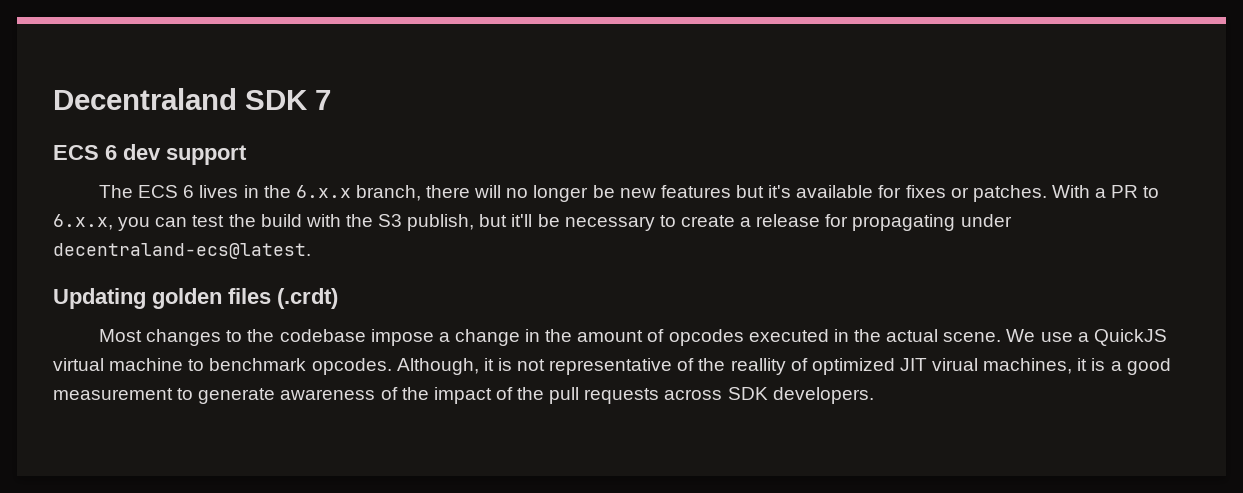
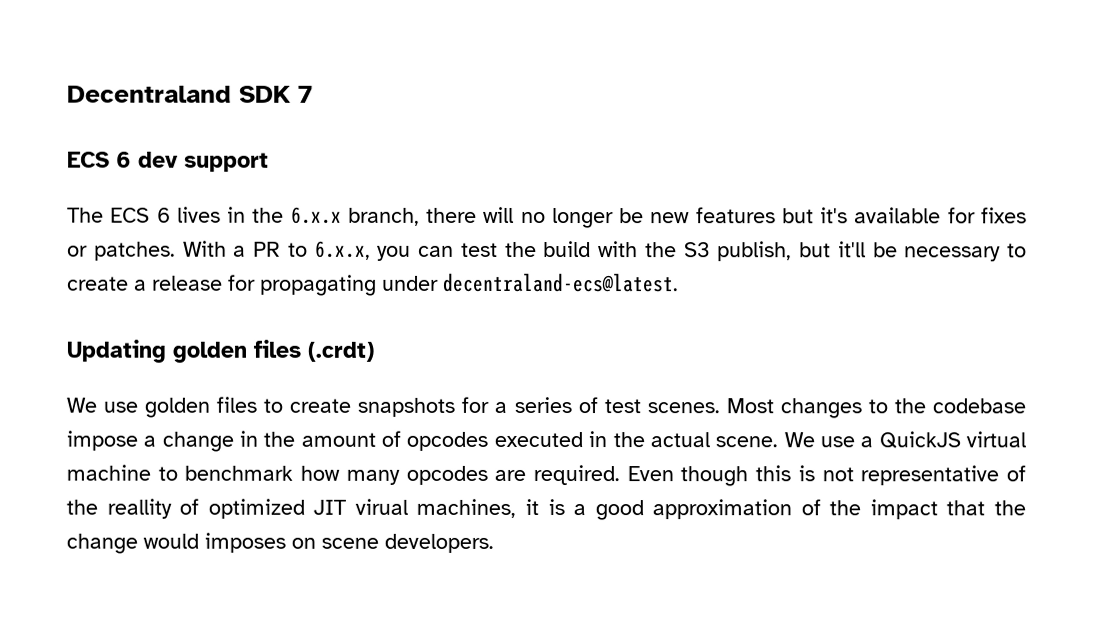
+ We use golden files to create snapshots for a series of test scenes.
- We use a QuickJS virtual machine to benchmark opcodes. Although, it is not representative of the reallity of optimized JIT virual machines, it is a good measurement to generate awareness of the impact of the pull requests across SDK developers.
+ We use a QuickJS virtual machine to benchmark how many opcodes are required. Even though this is not representative of the reallity of optimized JIT virual machines, it is a good approximation of the impact that the change would imposes on scene developers.

